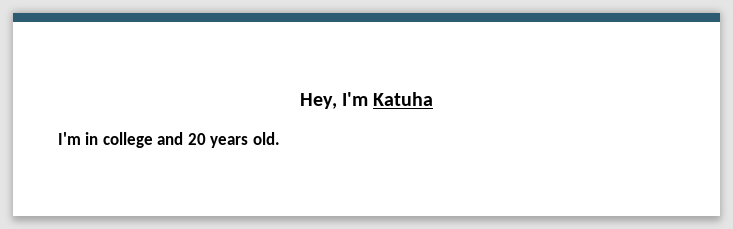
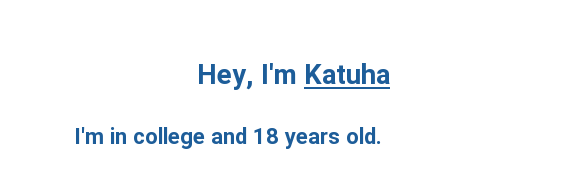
- I'm in college and 20 years old.
+ I'm in college and 18 years old.

